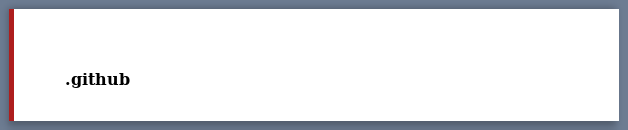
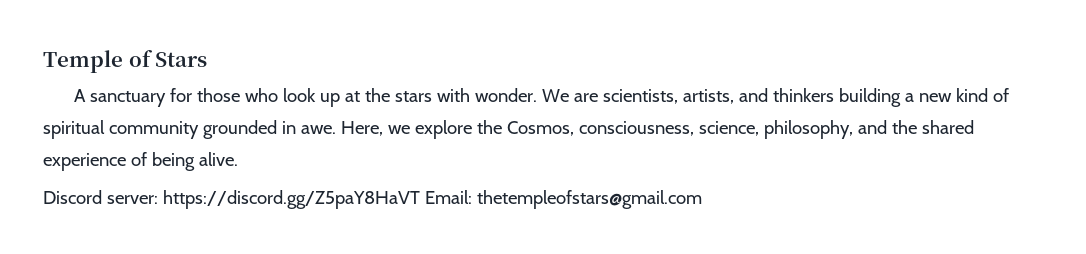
- .github
+ Temple of Stars
+ A sanctuary for those who look up at the stars with wonder. We are scientists, artists, and thinkers building a new kind of spiritual community grounded in awe. Here, we explore the Cosmos, consciousness, science, philosophy, and the shared experience of being alive.
+ Discord server: https://discord.gg/Z5paY8HaVT Email: thetempleofstars@gmail.com

